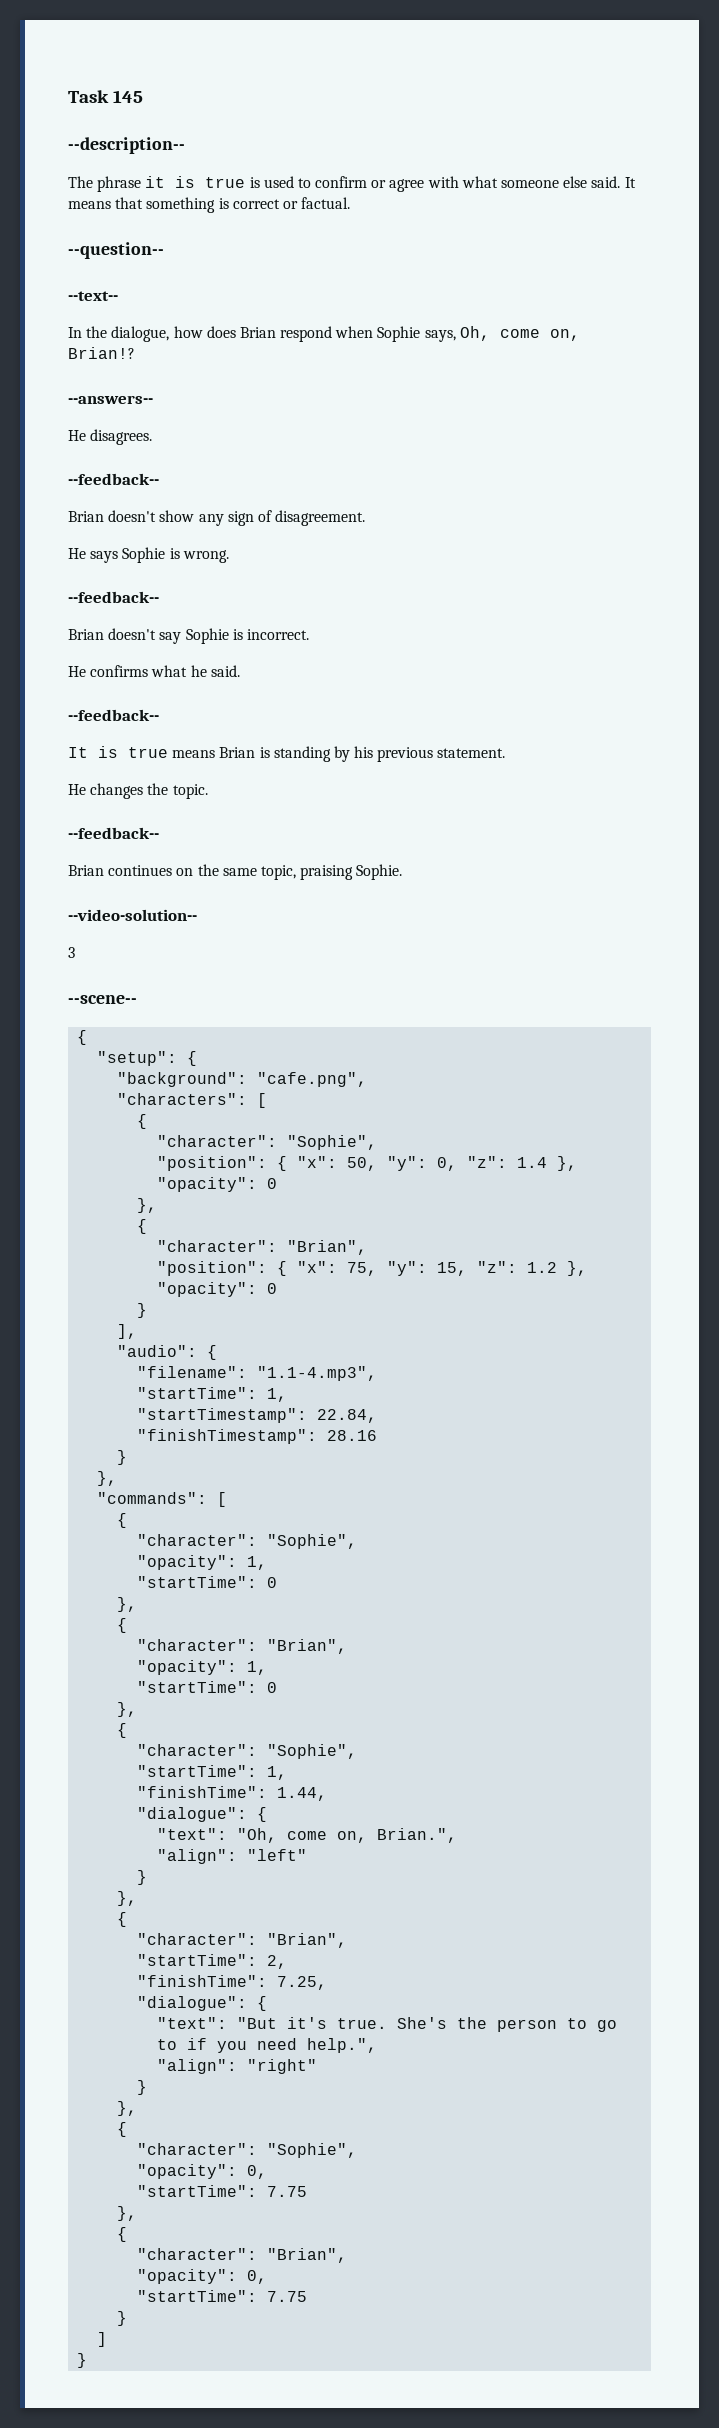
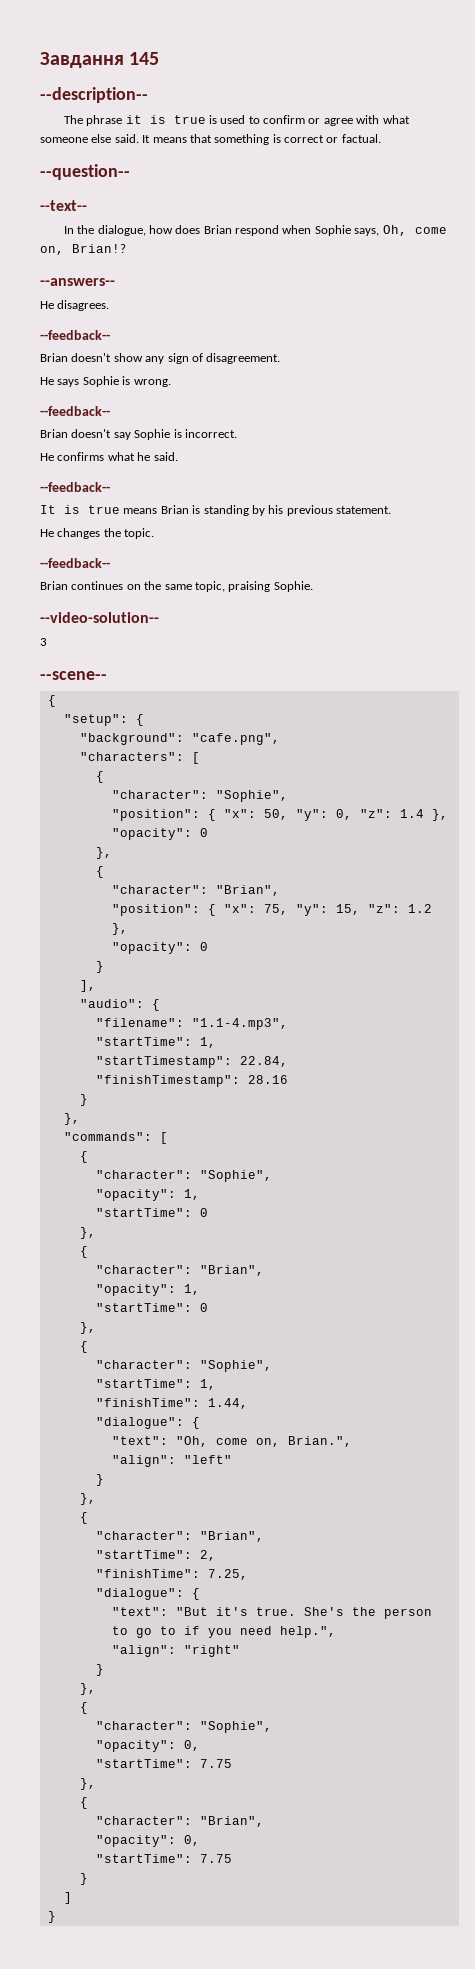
- Task 145
+ Завдання 145

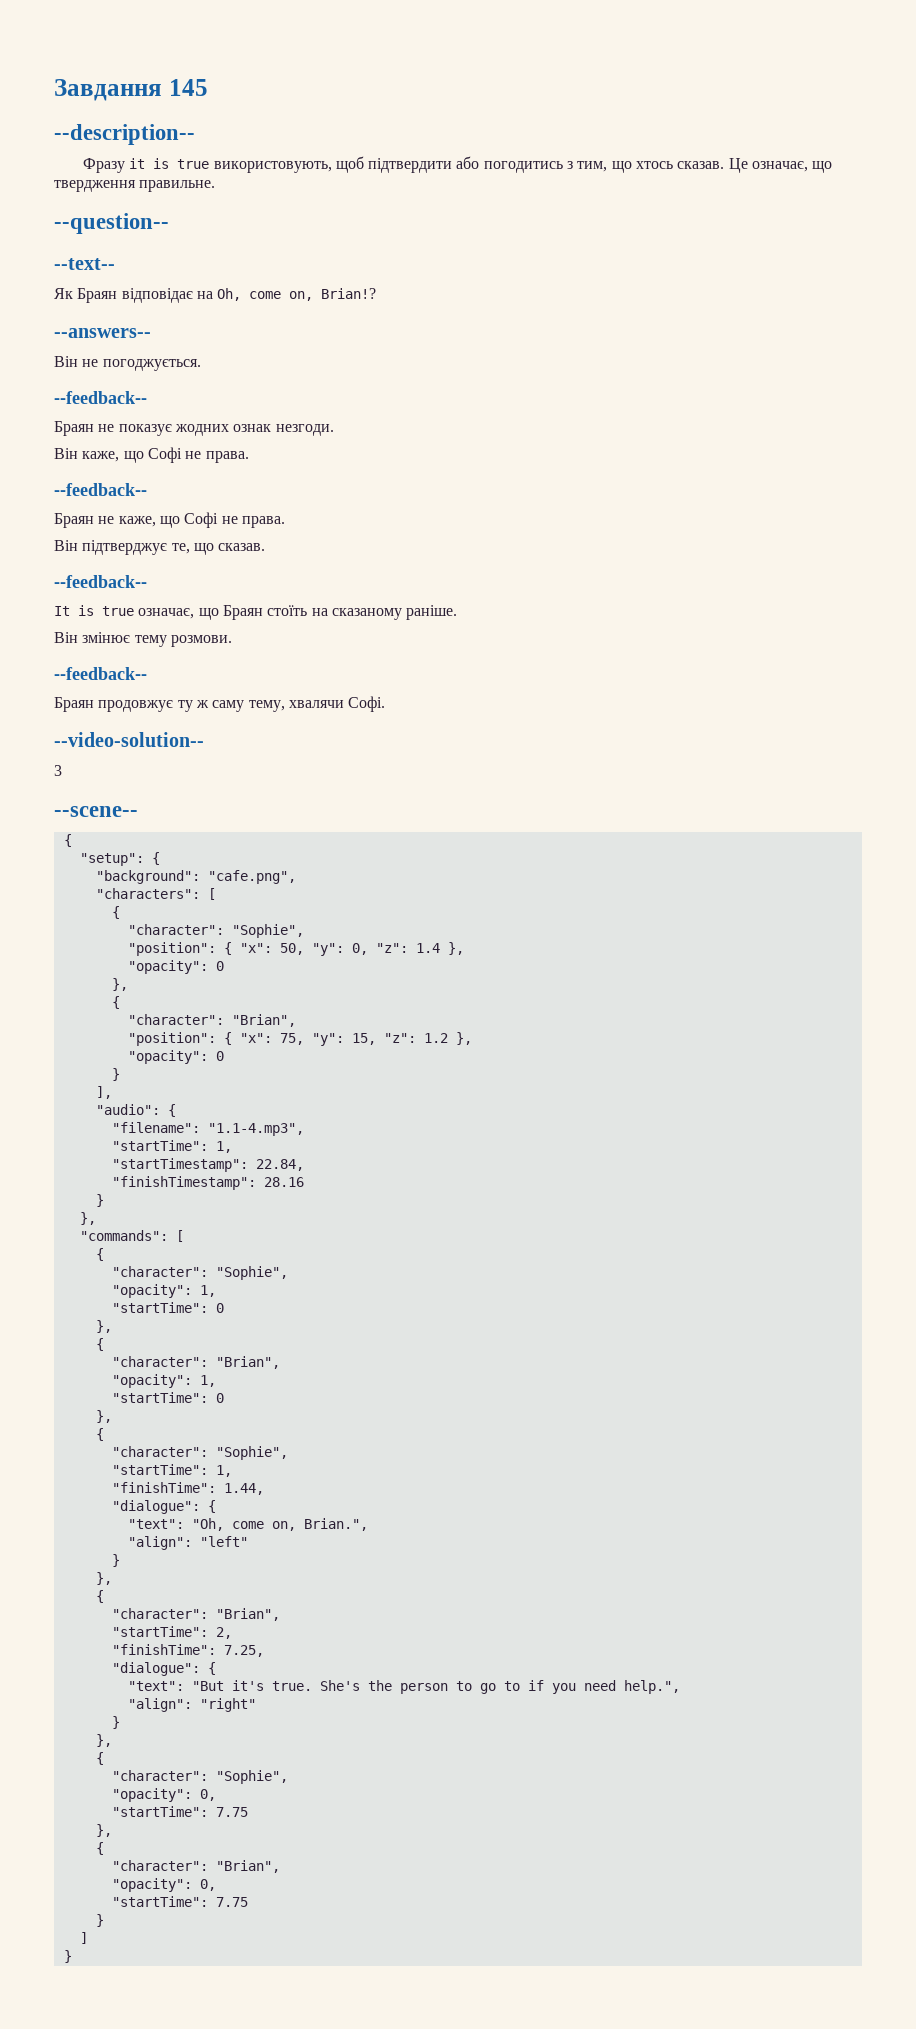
- The phrase it is true is used to confirm or agree with what someone else said. It means that something is correct or factual.
+ Фразу it is true використовують, щоб підтвердити або погодитись з тим, що хтось сказав. Це означає, що твердження правильне.
  --question--
  --text--
- In the dialogue, how does Brian respond when Sophie says, Oh, come on, Brian!?
+ Як Браян відповідає на Oh, come on, Brian!?
- He disagrees.
+ Він не погоджується.
  --feedback--
- Brian doesn't show any sign of disagreement.
- He says Sophie is wrong.
+ Браян не показує жодних ознак незгоди.
+ Він каже, що Софі не права.
  --feedback--
- Brian doesn't say Sophie is incorrect.
- He confirms what he said.
+ Браян не каже, що Софі не права.
+ Він підтверджує те, що сказав.
  --feedback--
- It is true means Brian is standing by his previous statement.
- He changes the topic.
+ It is true означає, що Браян стоїть на сказаному раніше.
+ Він змінює тему розмови.
  --feedback--
- Brian continues on the same topic, praising Sophie.
+ Браян продовжує ту ж саму тему, хвалячи Софі.

